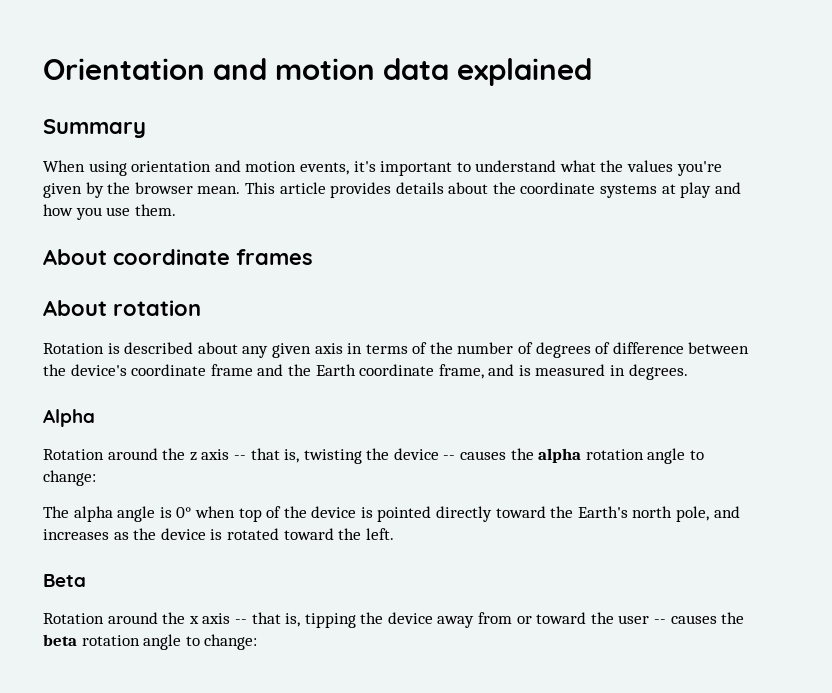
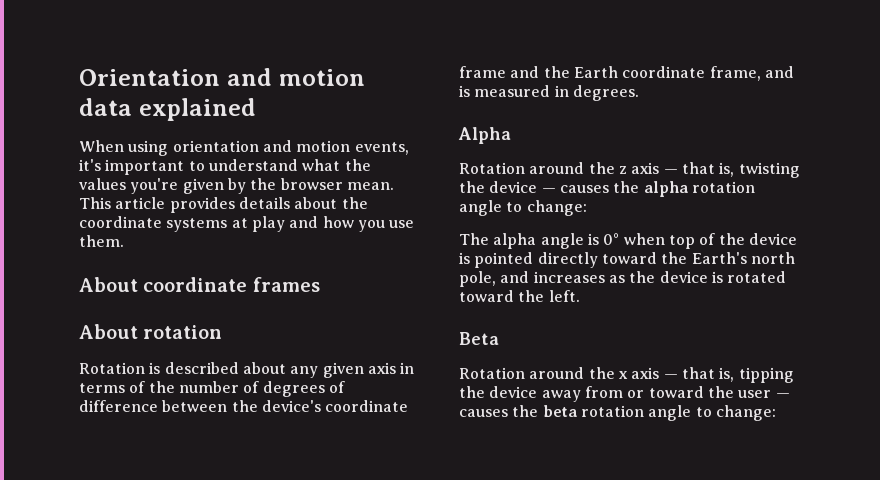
- Summary
- Rotation around the z axis -- that is, twisting the device -- causes the alpha rotation angle to change:
+ Rotation around the z axis — that is, twisting the device — causes the alpha rotation angle to change:
- Rotation around the x axis -- that is, tipping the device away from or toward the user -- causes the beta rotation angle to change:
+ Rotation around the x axis — that is, tipping the device away from or toward the user — causes the beta rotation angle to change:

